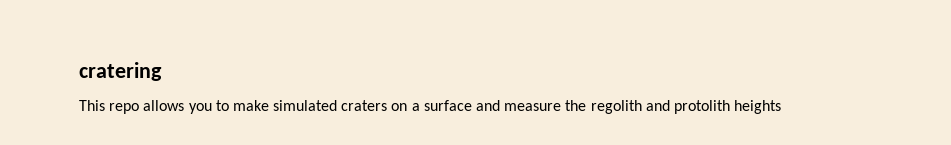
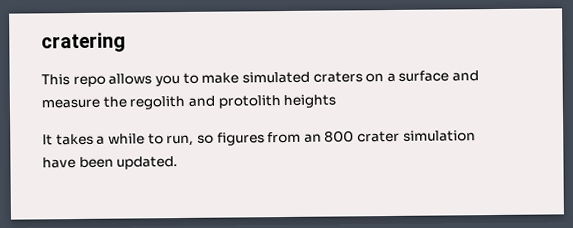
+ It takes a while to run, so figures from an 800 crater simulation have been updated.

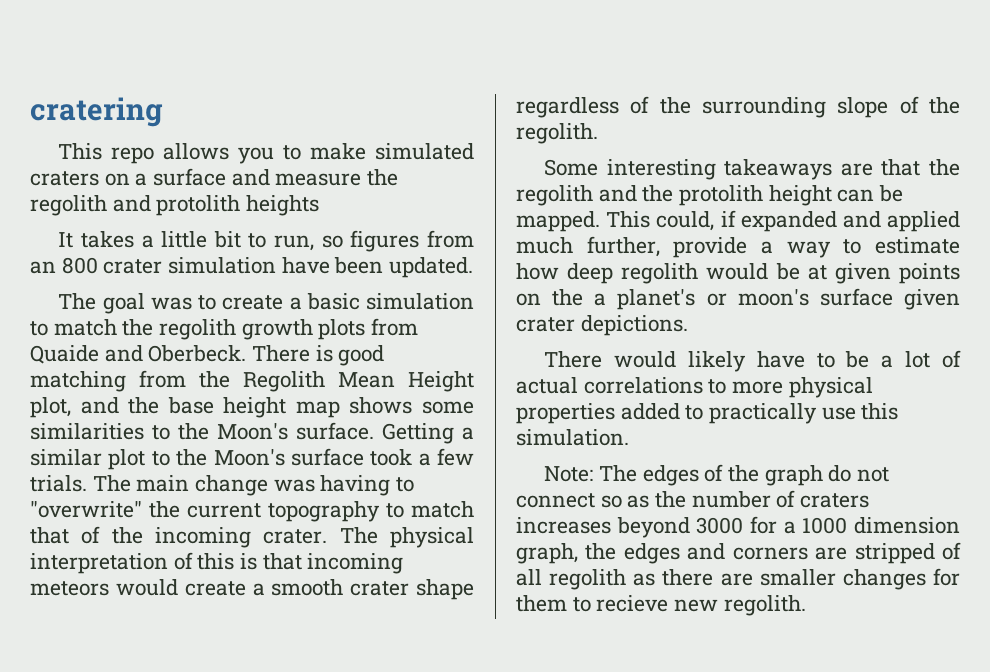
- It takes a while to run, so figures from an 800 crater simulation have been updated.
+ It takes a little bit to run, so figures from an 800 crater simulation have been updated.
+ The goal was to create a basic simulation to match the regolith growth plots from Quaide and Oberbeck. There is good matching from the Regolith Mean Height plot, and the base height map shows some similarities to the Moon's surface. Getting a similar plot to the Moon's surface took a few trials. The main change was having to "overwrite" the current topography to match that of the incoming crater. The physical interpretation of this is that incoming meteors would create a smooth crater shape regardless of the surrounding slope of the regolith.
+ Some interesting takeaways are that the regolith and the protolith height can be mapped. This could, if expanded and applied much further, provide a way to estimate how deep regolith would be at given points on the a planet's or moon's surface given crater depictions.
+ There would likely have to be a lot of actual correlations to more physical properties added to practically use this simulation.
+ Note: The edges of the graph do not connect so as the number of craters increases beyond 3000 for a 1000 dimension graph, the edges and corners are stripped of all regolith as there are smaller changes for them to recieve new regolith.

